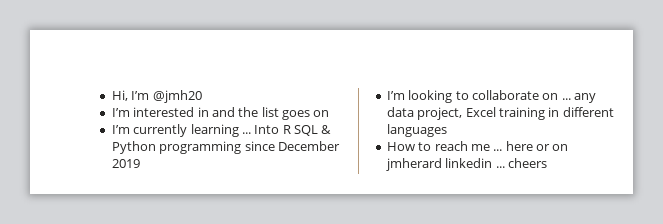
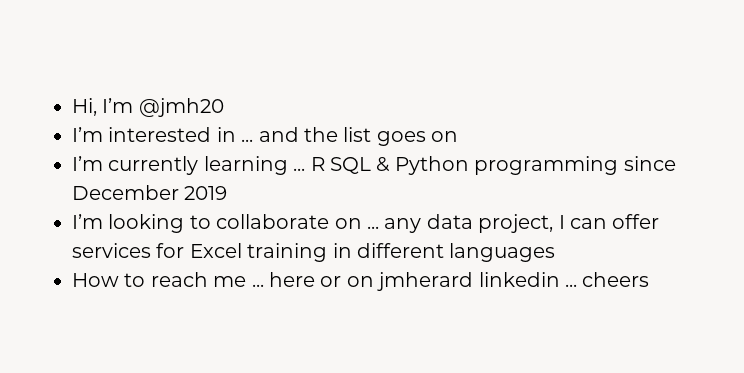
- I’m interested in and the list goes on
+ I’m interested in ... and the list goes on
- Into R SQL & Python programming since December 2019
+ R SQL & Python programming since December 2019
- I’m looking to collaborate on ... any data project, Excel training in different languages
+ I’m looking to collaborate on ... any data project, I can offer services for Excel training in different languages

